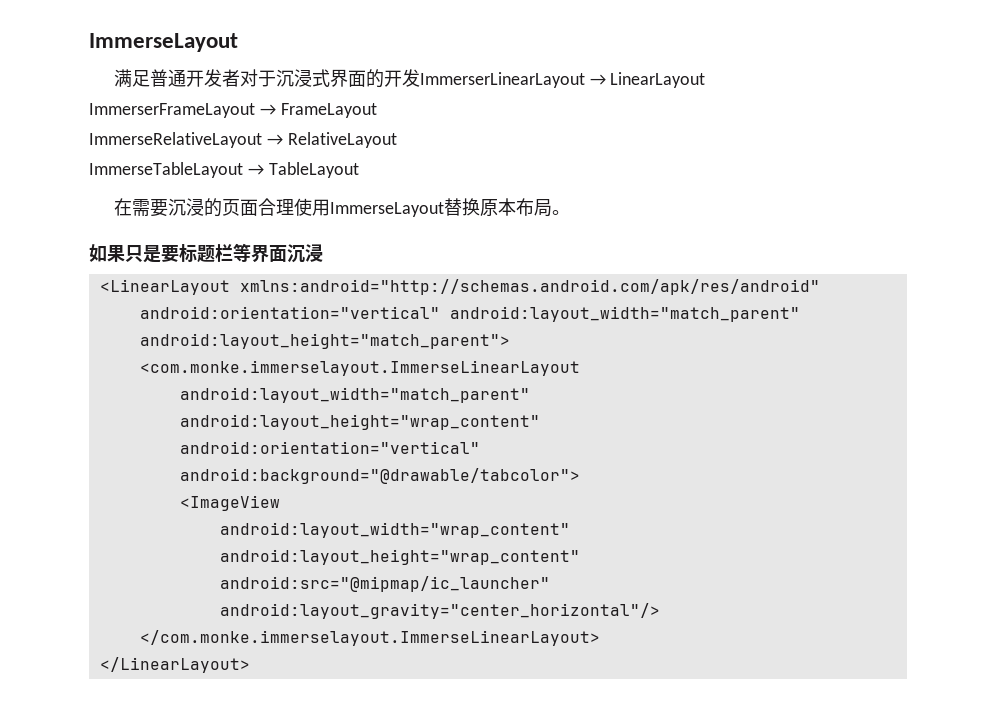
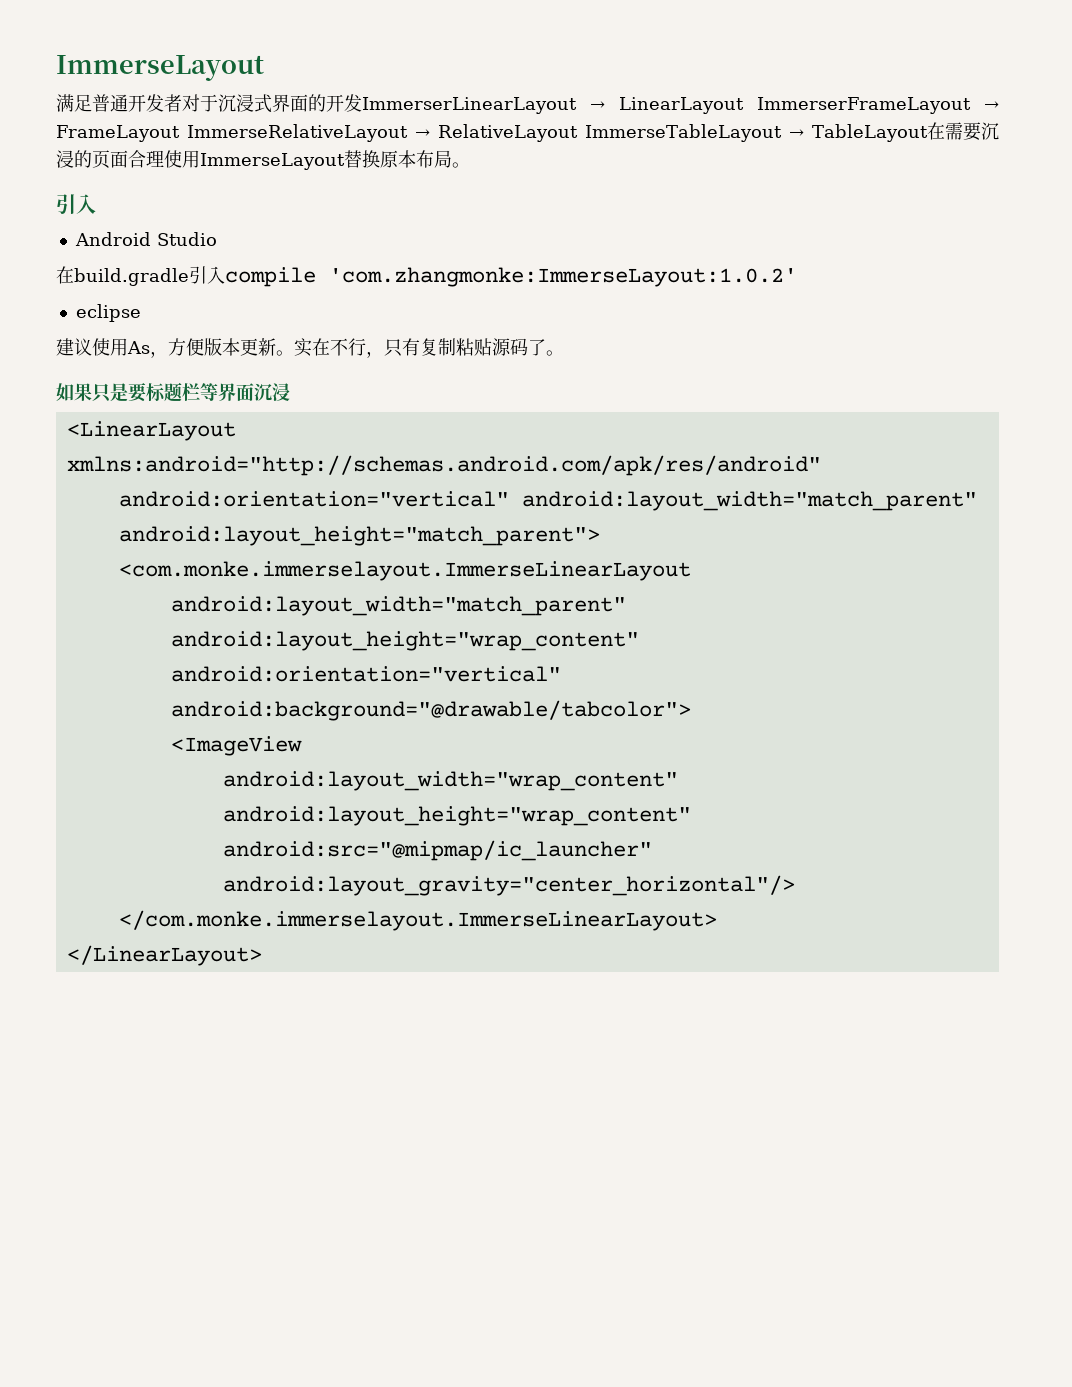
- 满足普通开发者对于沉浸式界面的开发ImmerserLinearLayout → LinearLayout
- ImmerserFrameLayout → FrameLayout
- ImmerseRelativeLayout → RelativeLayout
- ImmerseTableLayout → TableLayout
- 在需要沉浸的页面合理使用ImmerseLayout替换原本布局。
+ 满足普通开发者对于沉浸式界面的开发ImmerserLinearLayout → LinearLayout ImmerserFrameLayout → FrameLayout ImmerseRelativeLayout → RelativeLayout ImmerseTableLayout → TableLayout在需要沉浸的页面合理使用ImmerseLayout替换原本布局。
+ 引入
+ Android Studio
+ 在build.gradle引入compile 'com.zhangmonke:ImmerseLayout:1.0.2'
+ eclipse
+ 建议使用As，方便版本更新。实在不行，只有复制粘贴源码了。

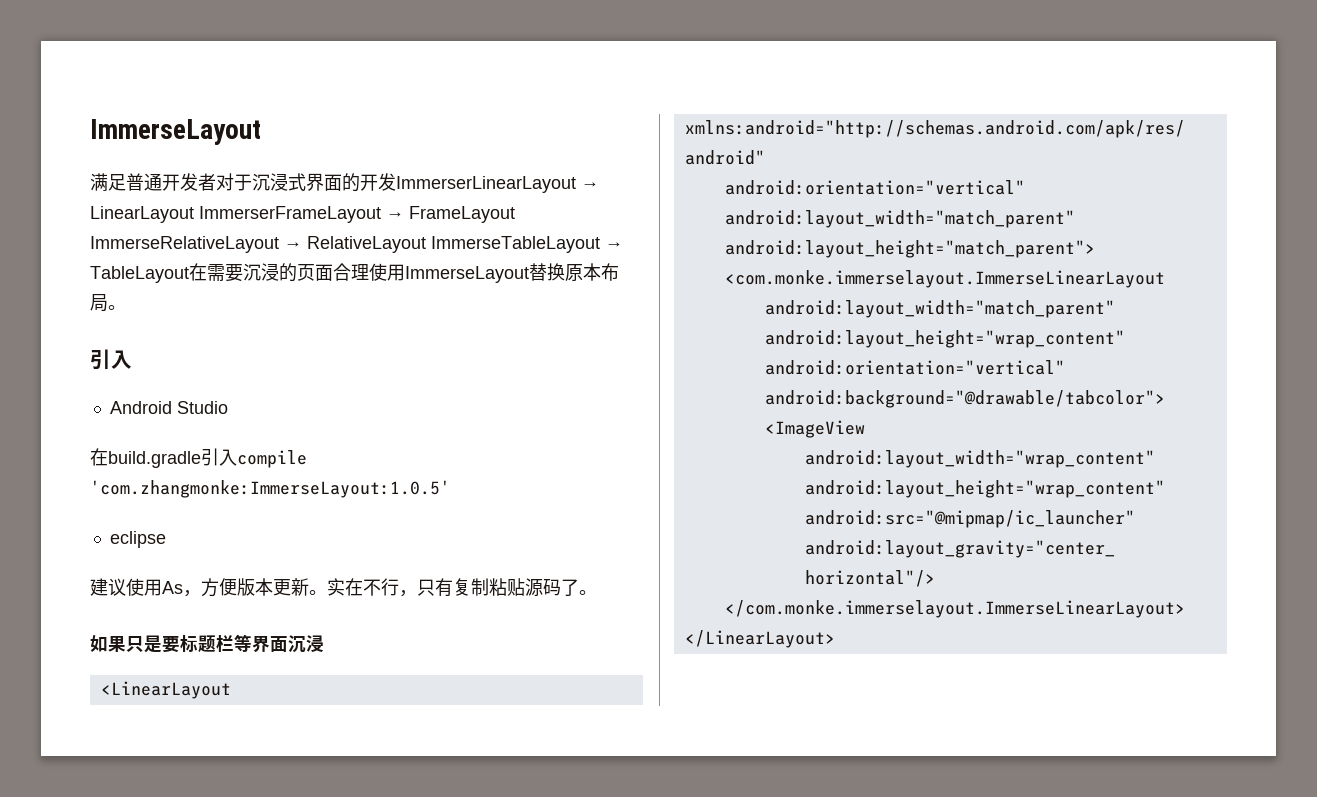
- 在build.gradle引入compile 'com.zhangmonke:ImmerseLayout:1.0.2'
+ 在build.gradle引入compile 'com.zhangmonke:ImmerseLayout:1.0.5'

